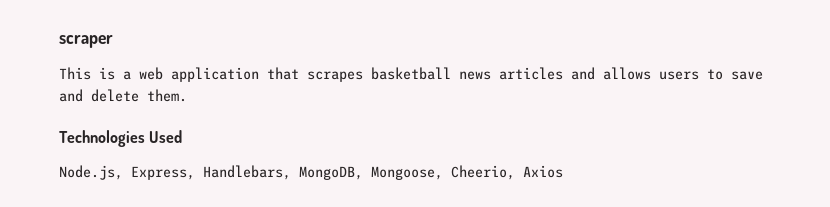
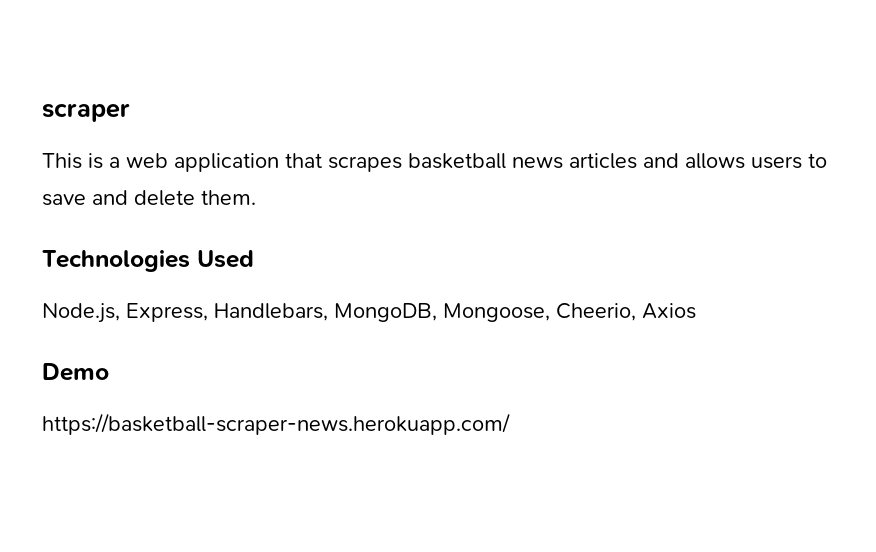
+ Demo
+ https://basketball-scraper-news.herokuapp.com/

